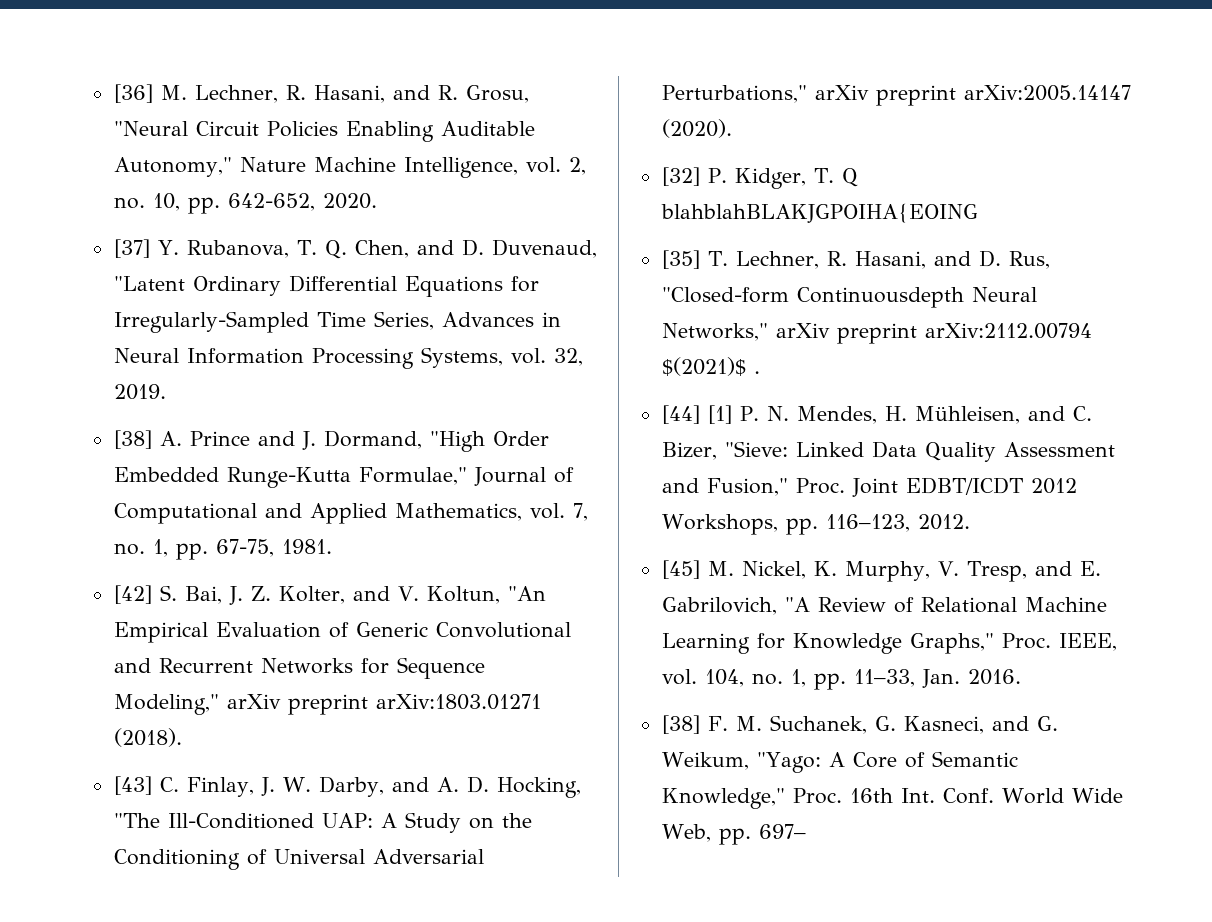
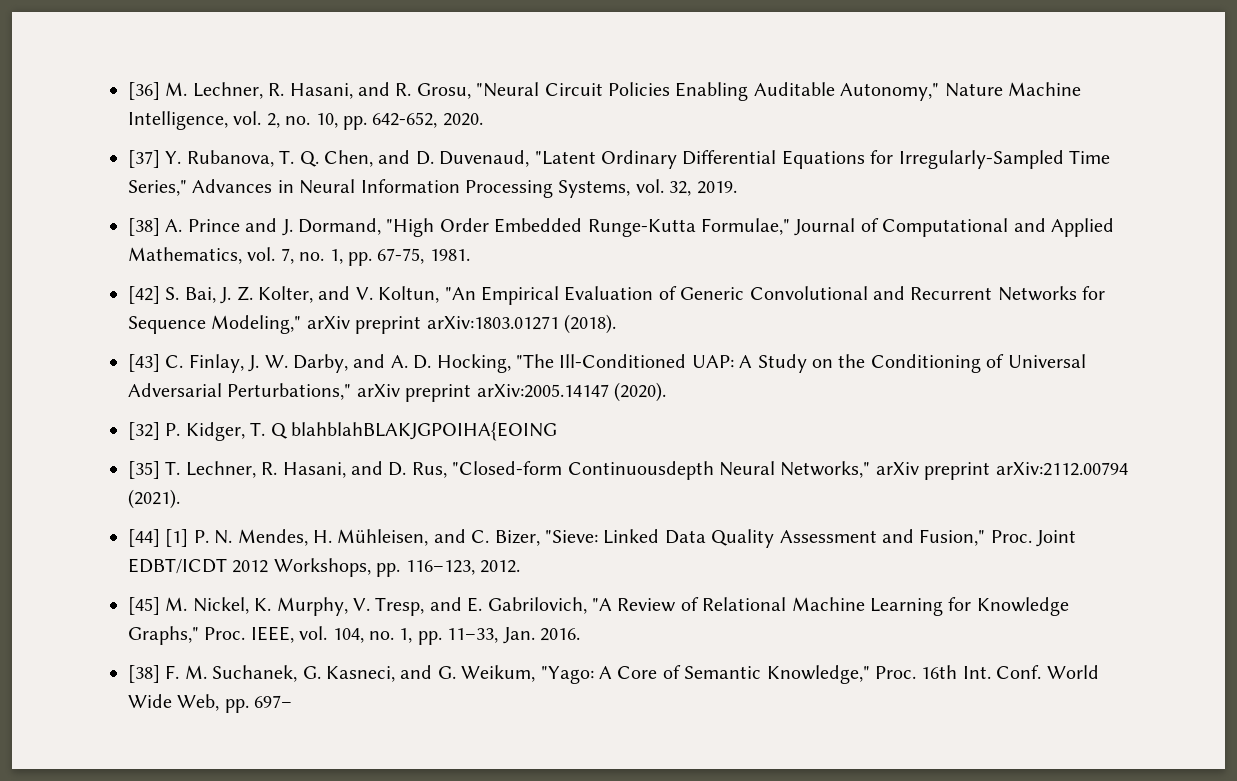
- [37] Y. Rubanova, T. Q. Chen, and D. Duvenaud, "Latent Ordinary Differential Equations for Irregularly-Sampled Time Series, Advances in Neural Information Processing Systems, vol. 32, 2019.
+ [37] Y. Rubanova, T. Q. Chen, and D. Duvenaud, "Latent Ordinary Differential Equations for Irregularly-Sampled Time Series," Advances in Neural Information Processing Systems, vol. 32, 2019.
- [35] T. Lechner, R. Hasani, and D. Rus, "Closed-form Continuousdepth Neural Networks," arXiv preprint arXiv:2112.00794 $(2021)$ .
+ [35] T. Lechner, R. Hasani, and D. Rus, "Closed-form Continuousdepth Neural Networks," arXiv preprint arXiv:2112.00794 (2021).

